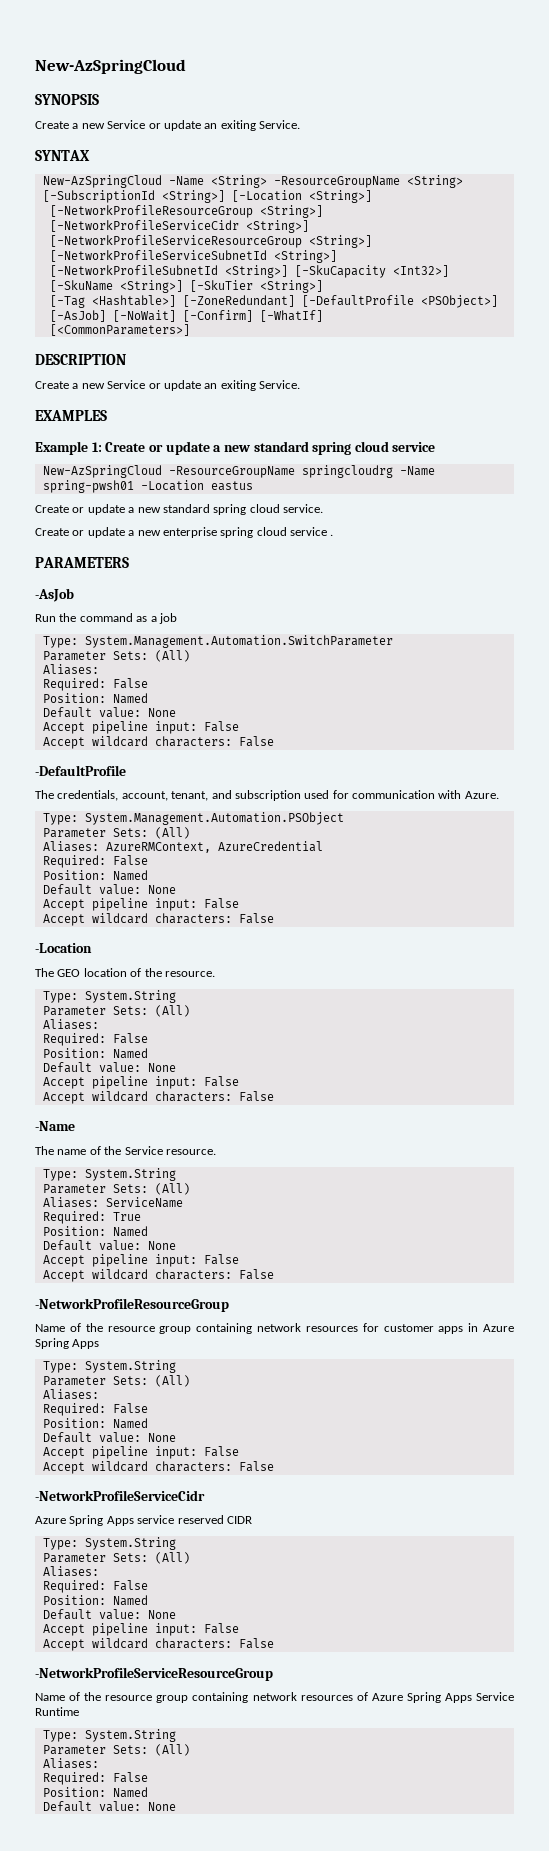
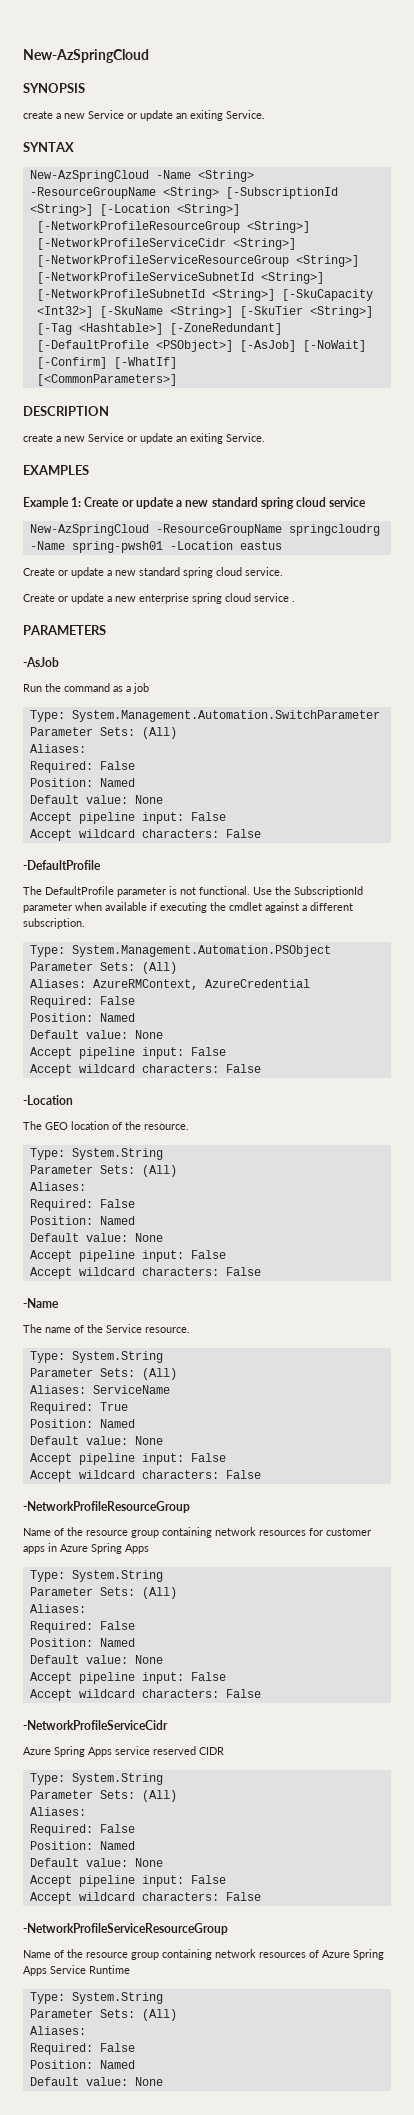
  SYNOPSIS
- Create a new Service or update an exiting Service.
+ create a new Service or update an exiting Service.
  DESCRIPTION
- Create a new Service or update an exiting Service.
+ create a new Service or update an exiting Service.
- The credentials, account, tenant, and subscription used for communication with Azure.
+ The DefaultProfile parameter is not functional. Use the SubscriptionId parameter when available if executing the cmdlet against a different subscription.

